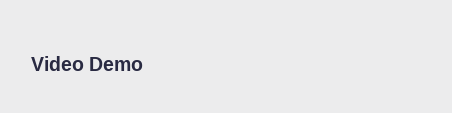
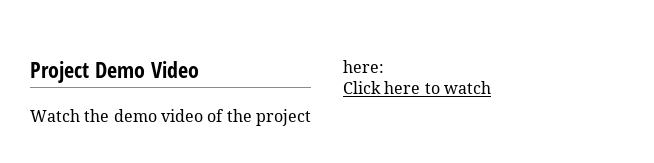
- Video Demo
+ Project Demo Video
+ Watch the demo video of the project here:
+ Click here to watch

